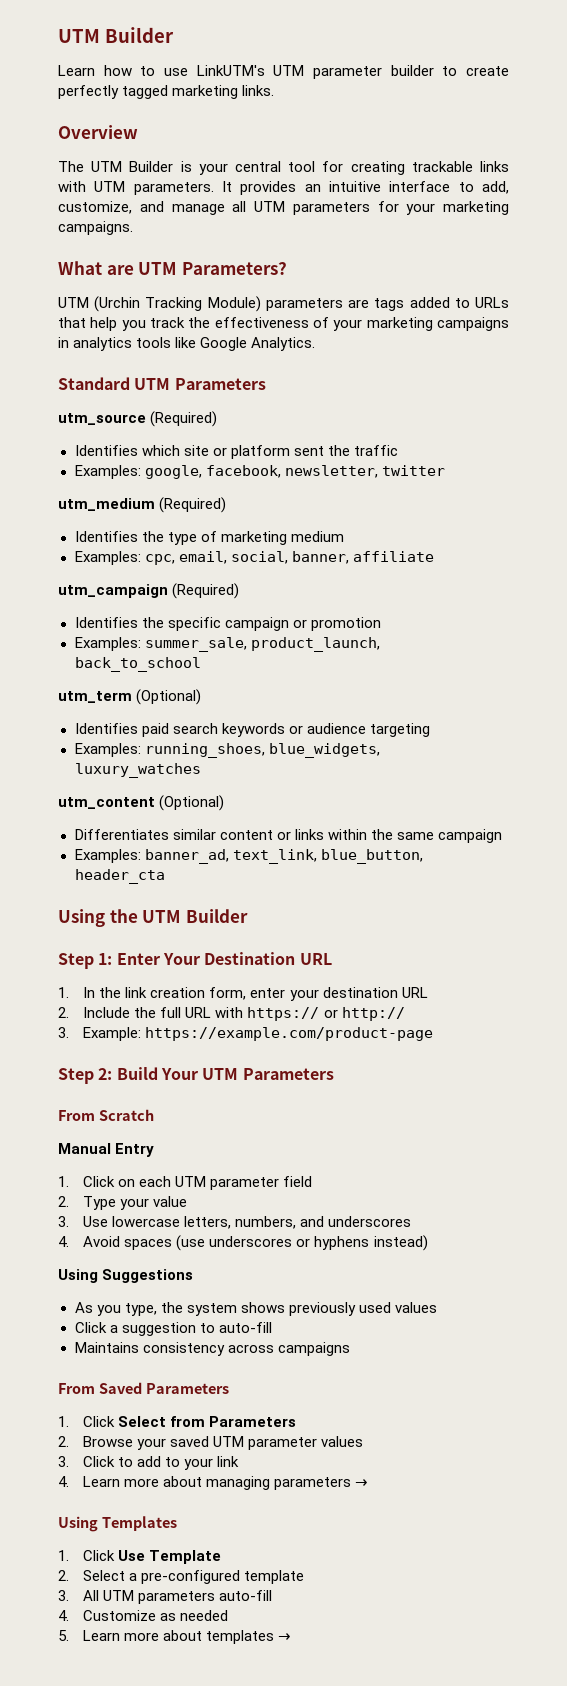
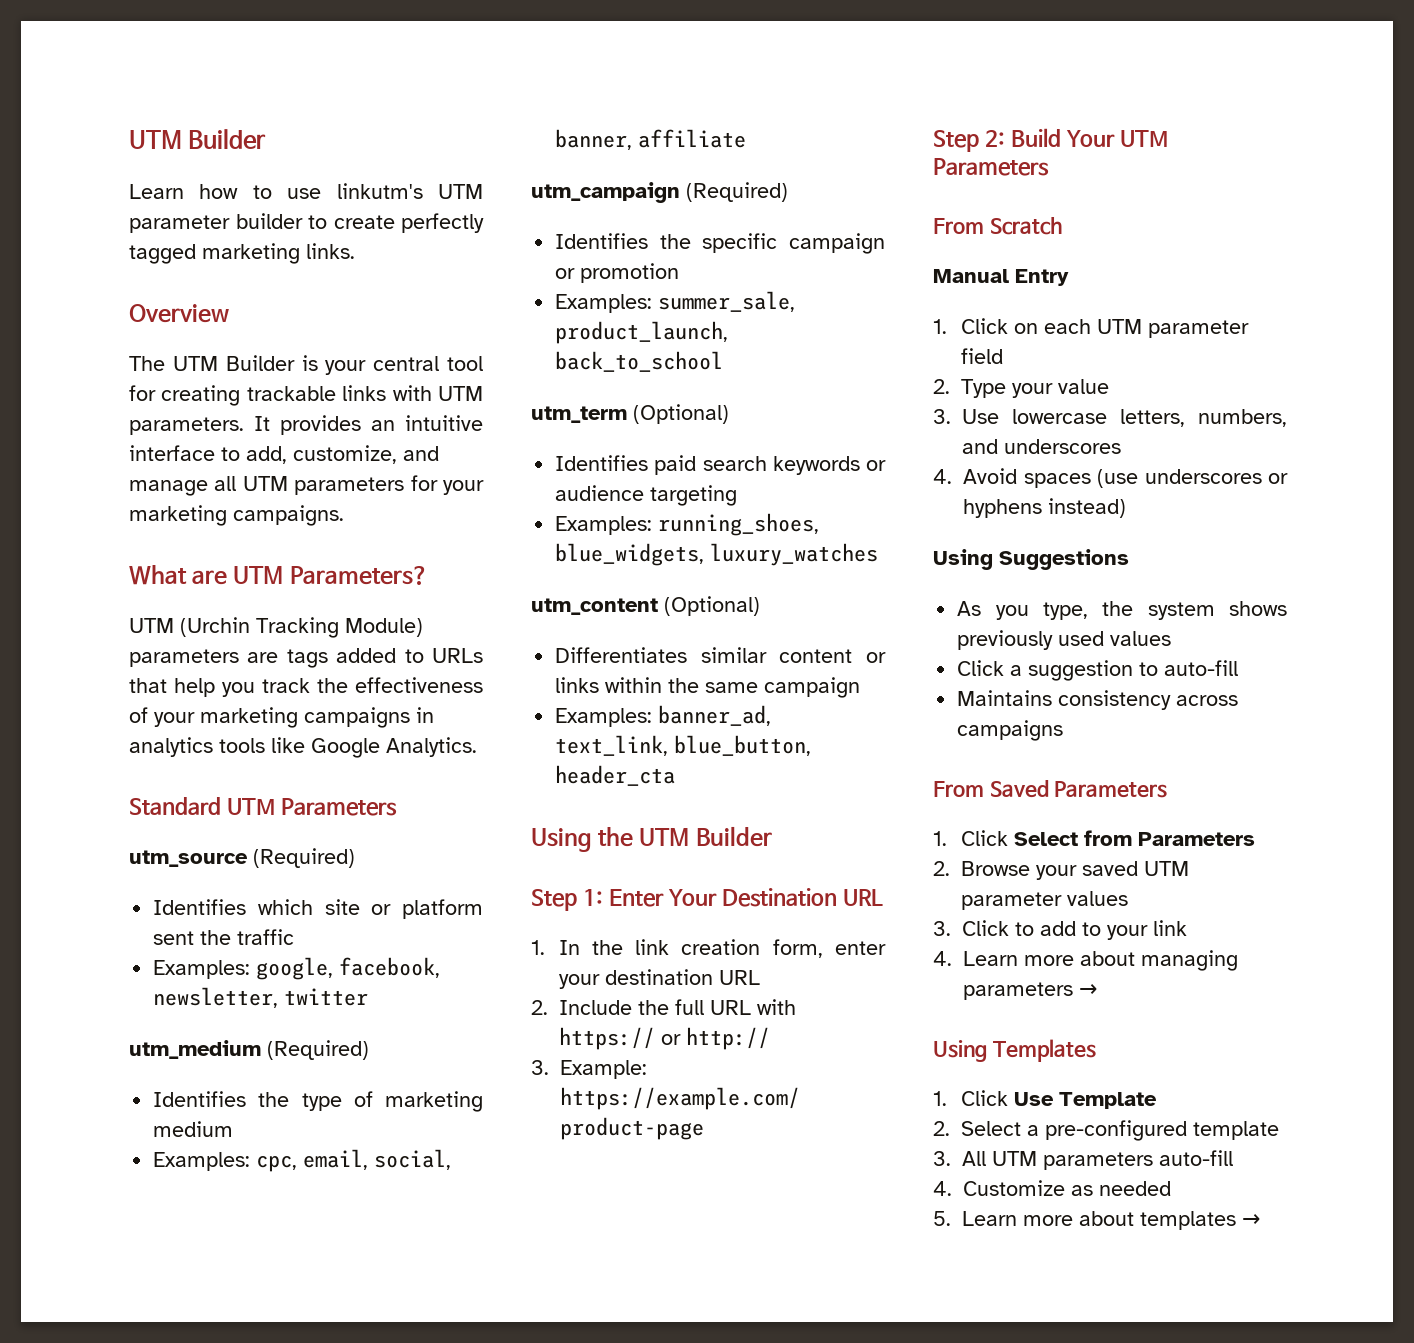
- Learn how to use LinkUTM's UTM parameter builder to create perfectly tagged marketing links.
+ Learn how to use linkutm's UTM parameter builder to create perfectly tagged marketing links.

